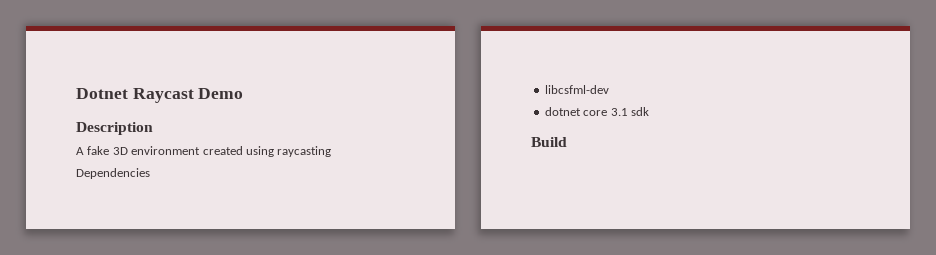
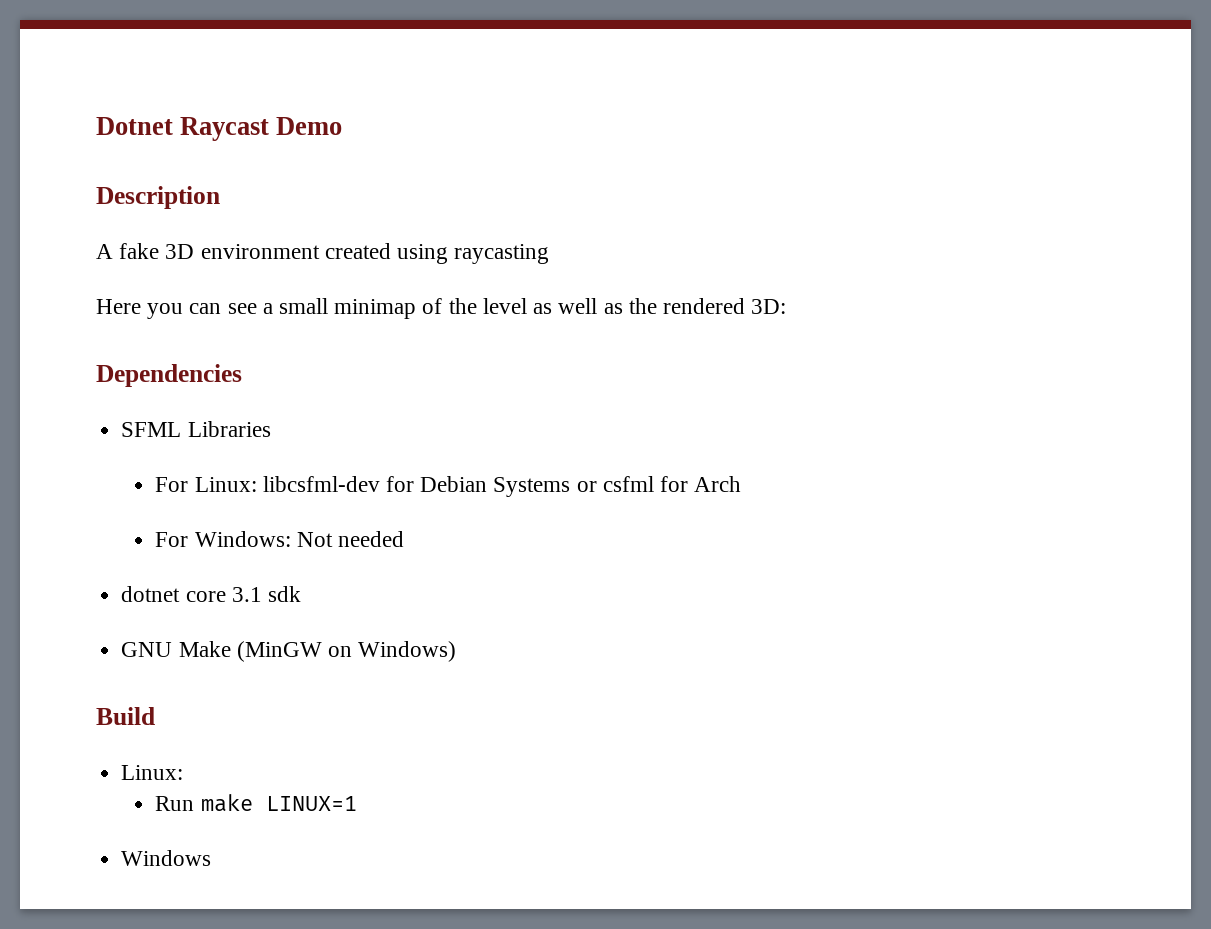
+ Here you can see a small minimap of the level as well as the rendered 3D:
  Dependencies
- libcsfml-dev
+ SFML Libraries
+ For Linux: libcsfml-dev for Debian Systems or csfml for Arch
+ For Windows: Not needed
  dotnet core 3.1 sdk
+ GNU Make (MinGW on Windows)
  Build
+ Linux:
+ Run make LINUX=1
+ Windows

